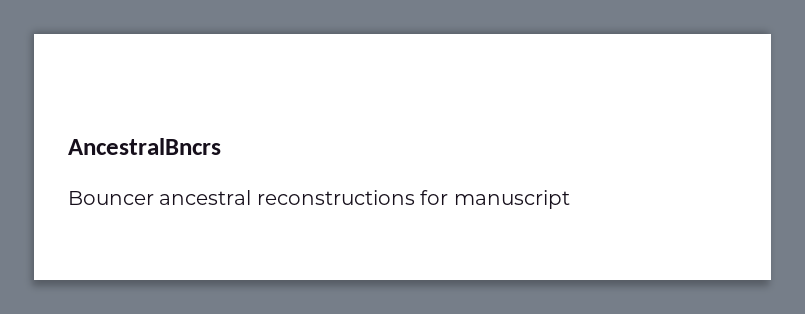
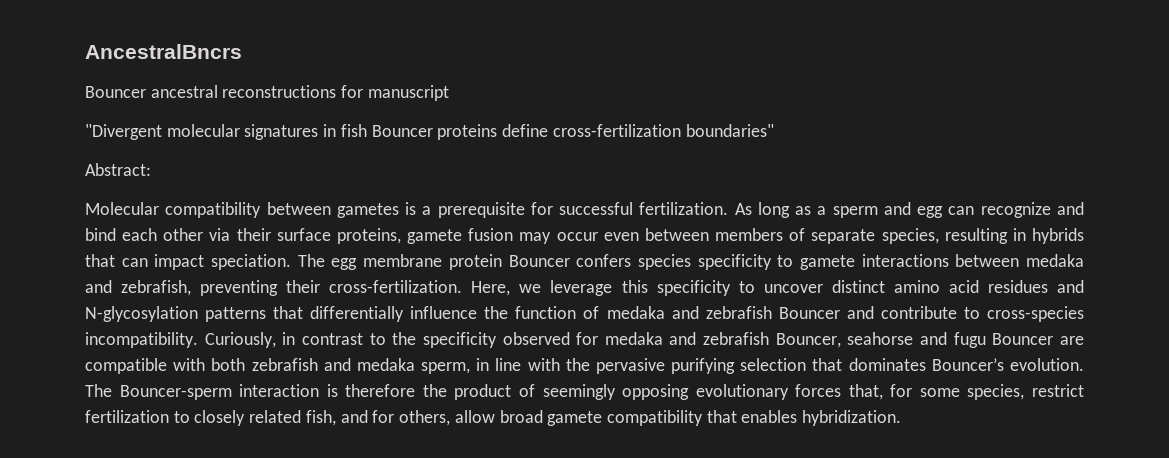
+ "Divergent molecular signatures in fish Bouncer proteins define cross-fertilization boundaries"
+ Abstract:
+ Molecular compatibility between gametes is a prerequisite for successful fertilization. As long as a sperm and egg can recognize and bind each other via their surface proteins, gamete fusion may occur even between members of separate species, resulting in hybrids that can impact speciation. The egg membrane protein Bouncer confers species specificity to gamete interactions between medaka and zebrafish, preventing their cross-fertilization. Here, we leverage this specificity to uncover distinct amino acid residues and N-glycosylation patterns that differentially influence the function of medaka and zebrafish Bouncer and contribute to cross-species incompatibility. Curiously, in contrast to the specificity observed for medaka and zebrafish Bouncer, seahorse and fugu Bouncer are compatible with both zebrafish and medaka sperm, in line with the pervasive purifying selection that dominates Bouncer’s evolution. The Bouncer-sperm interaction is therefore the product of seemingly opposing evolutionary forces that, for some species, restrict fertilization to closely related fish, and for others, allow broad gamete compatibility that enables hybridization.

